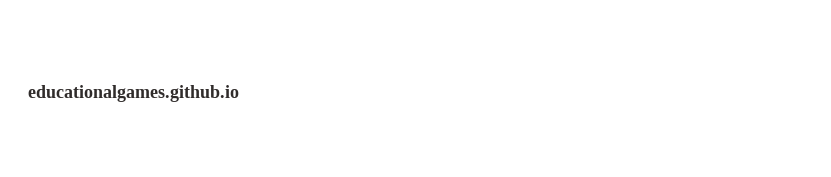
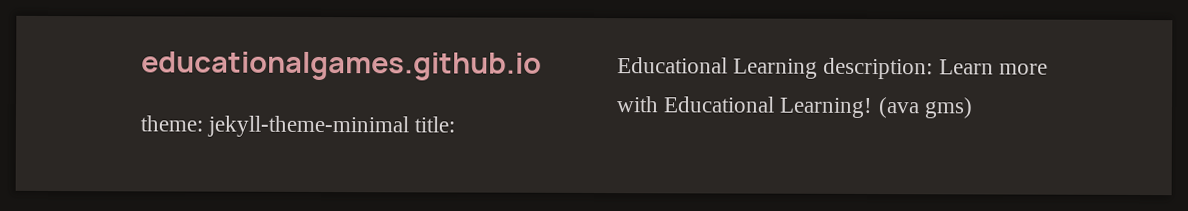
+ theme: jekyll-theme-minimal title: Educational Learning description: Learn more with Educational Learning! (ava gms)

